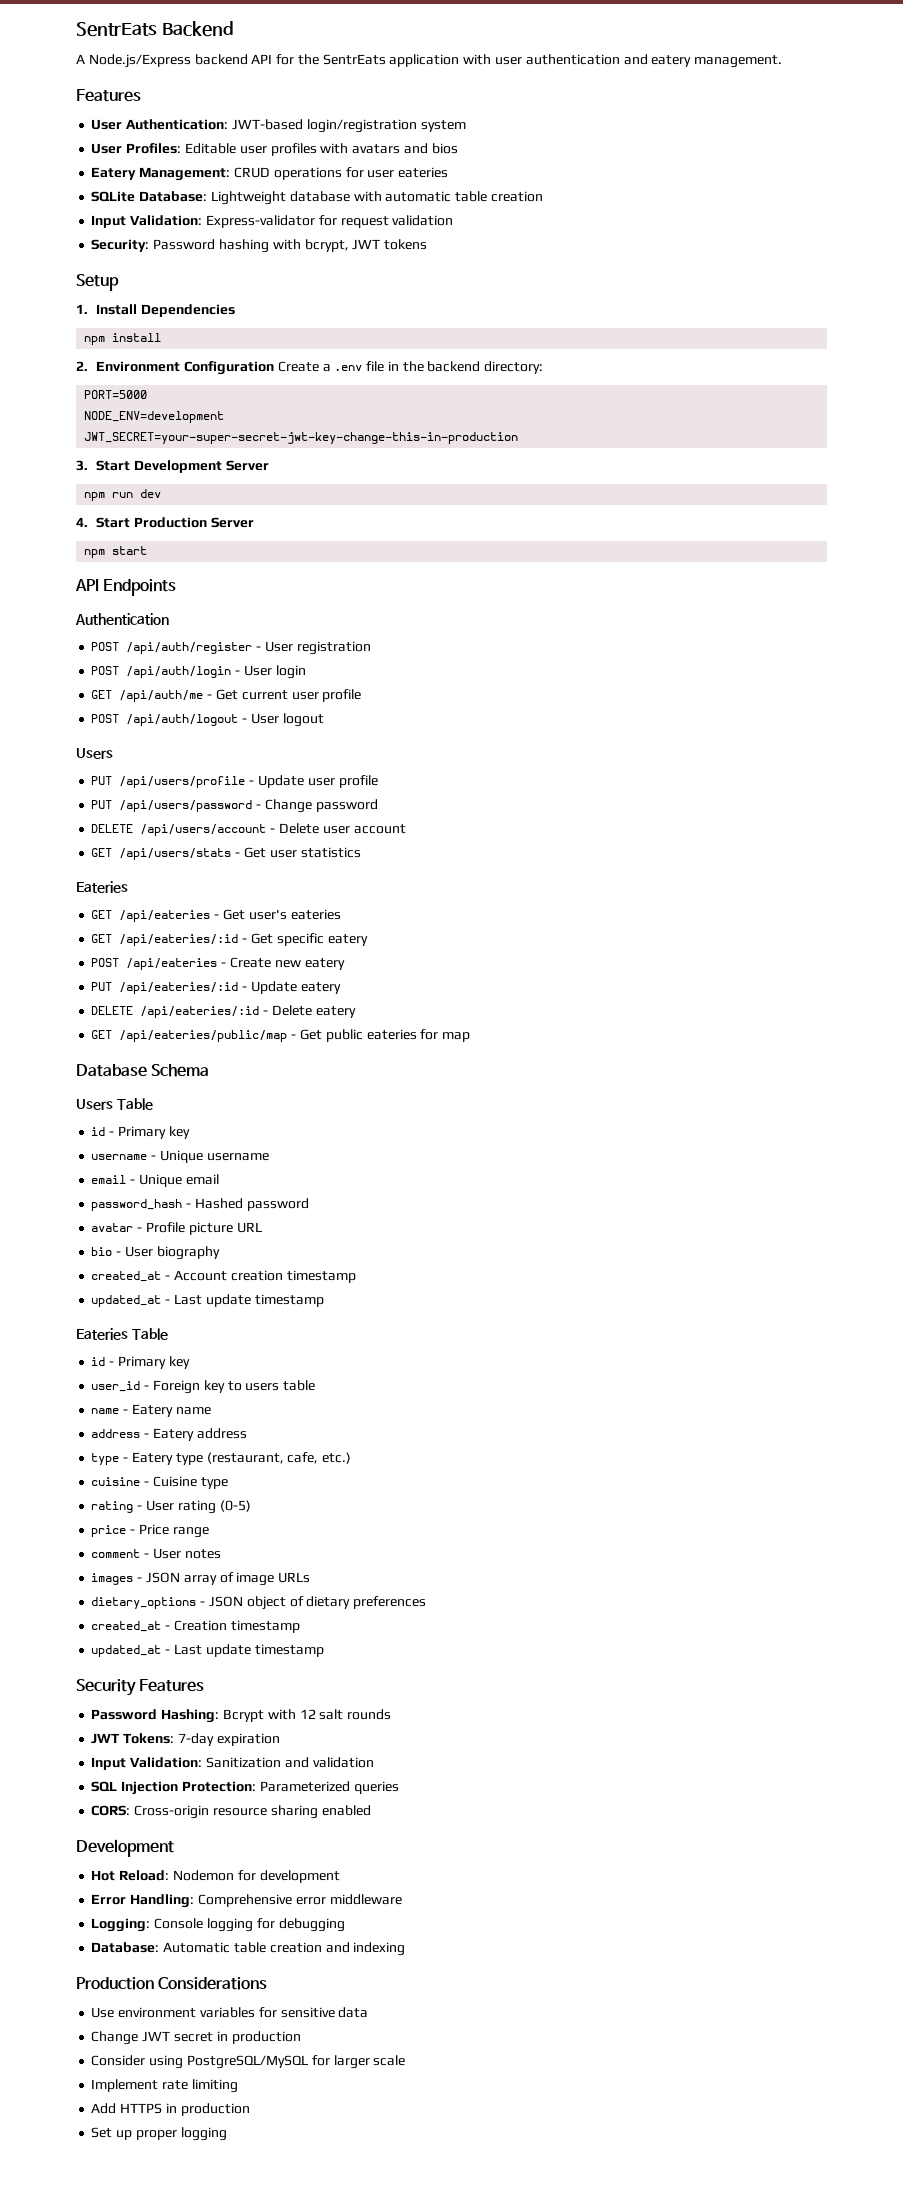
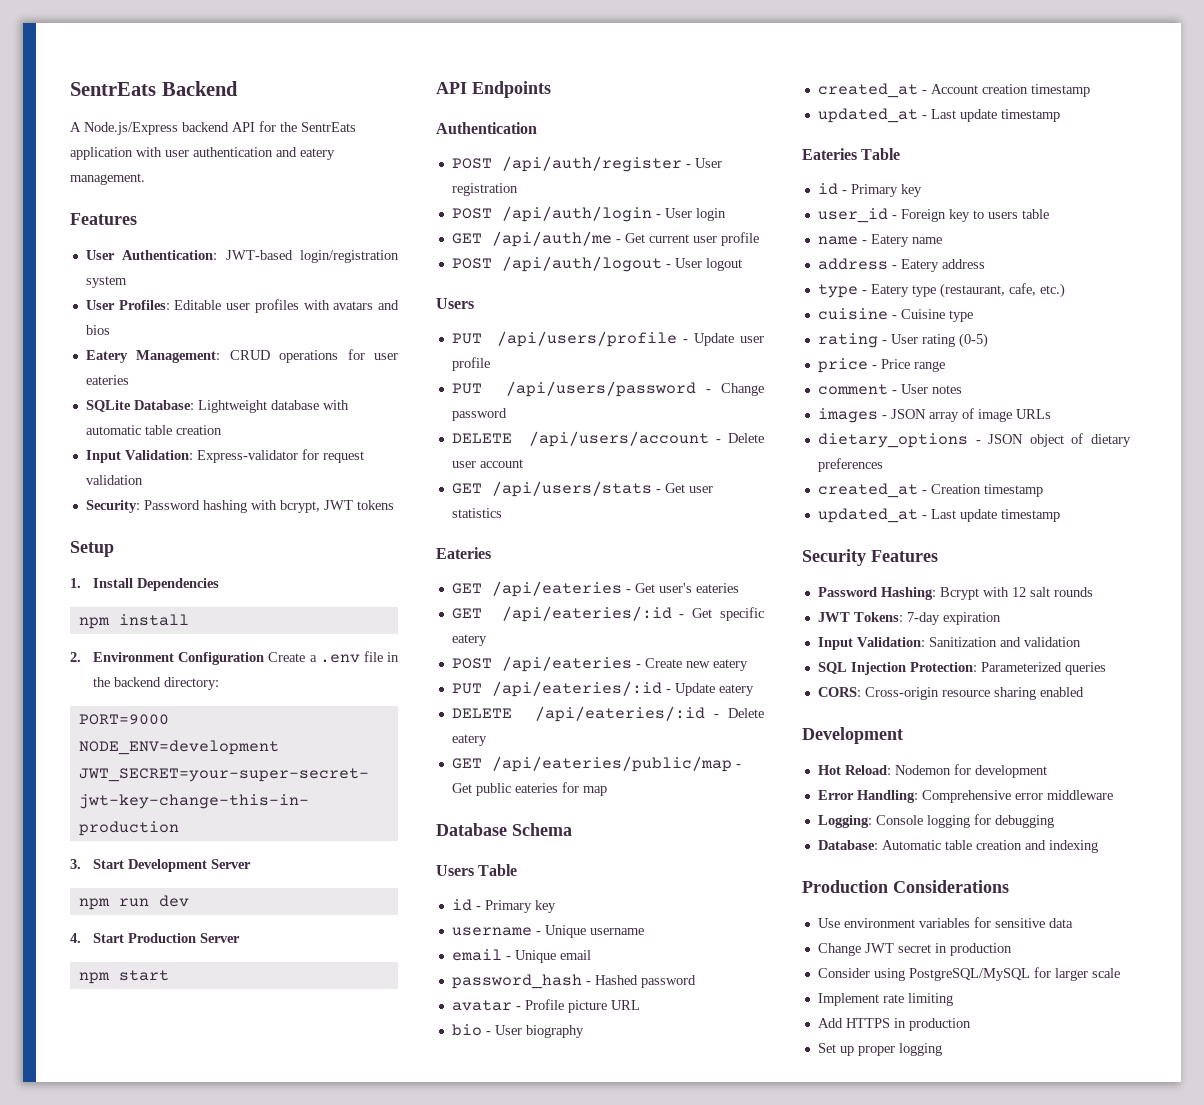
- PORT=5000
+ PORT=9000

